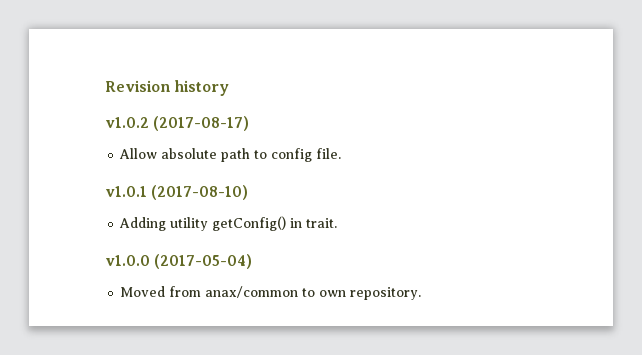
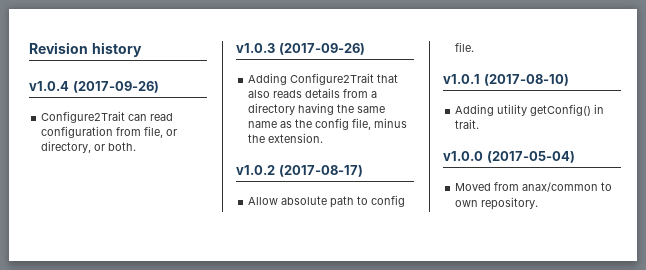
+ v1.0.4 (2017-09-26)
+ Configure2Trait can read configuration from file, or directory, or both.
+ v1.0.3 (2017-09-26)
+ Adding Configure2Trait that also reads details from a directory having the same name as the config file, minus the extension.

